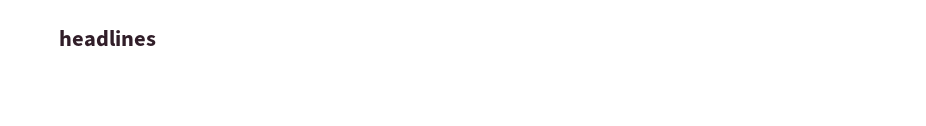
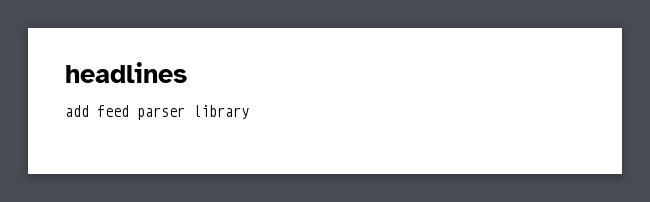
+ add feed parser library

